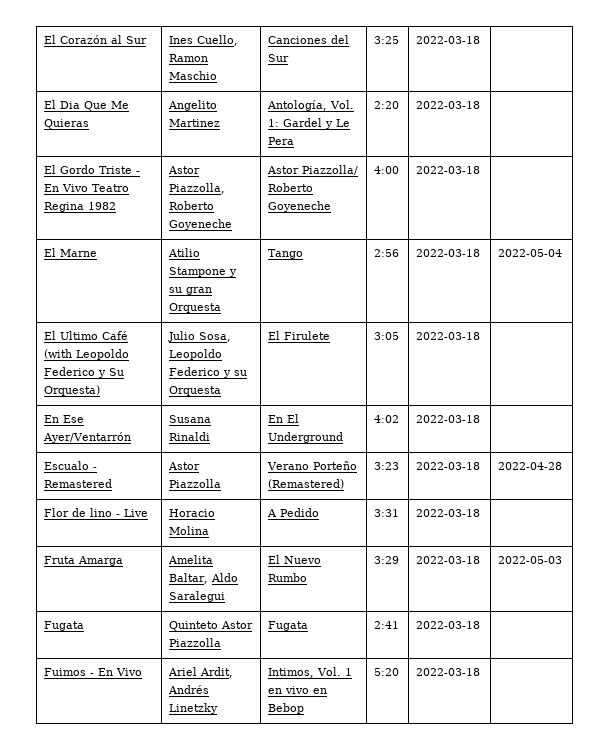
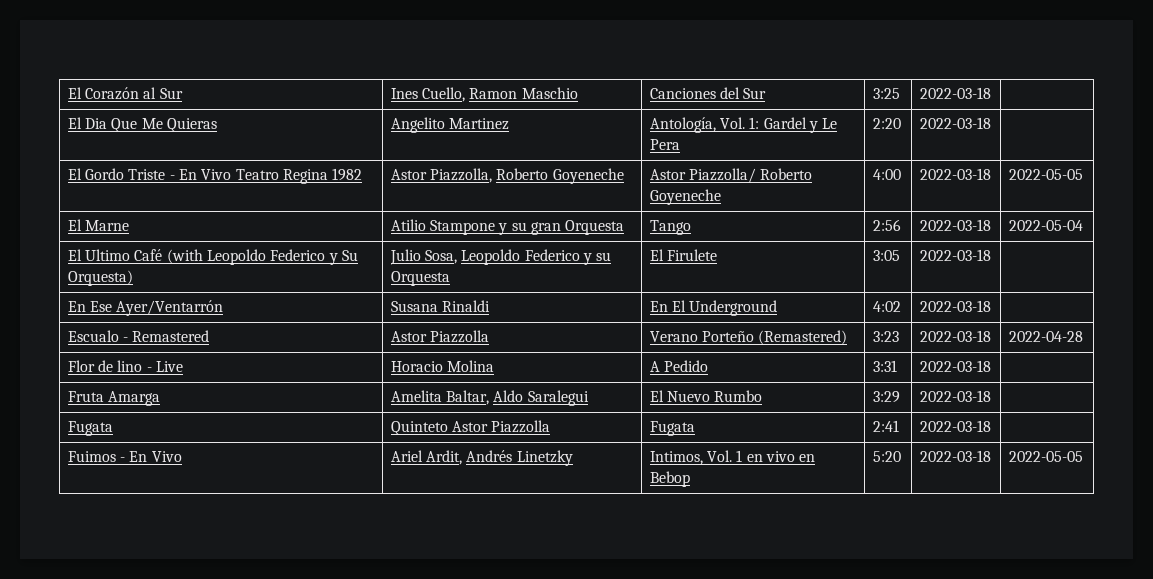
- El Gordo Triste - En Vivo Teatro Regina 1982 | Astor Piazzolla, Roberto Goyeneche | Astor Piazzolla/ Roberto Goyeneche | 4:00 | 2022-03-18 |
+ El Gordo Triste - En Vivo Teatro Regina 1982 | Astor Piazzolla, Roberto Goyeneche | Astor Piazzolla/ Roberto Goyeneche | 4:00 | 2022-03-18 | 2022-05-05
- Fruta Amarga | Amelita Baltar, Aldo Saralegui | El Nuevo Rumbo | 3:29 | 2022-03-18 | 2022-05-03
+ Fruta Amarga | Amelita Baltar, Aldo Saralegui | El Nuevo Rumbo | 3:29 | 2022-03-18 |
- Fuimos - En Vivo | Ariel Ardit, Andrés Linetzky | Intimos, Vol. 1 en vivo en Bebop | 5:20 | 2022-03-18 |
+ Fuimos - En Vivo | Ariel Ardit, Andrés Linetzky | Intimos, Vol. 1 en vivo en Bebop | 5:20 | 2022-03-18 | 2022-05-05

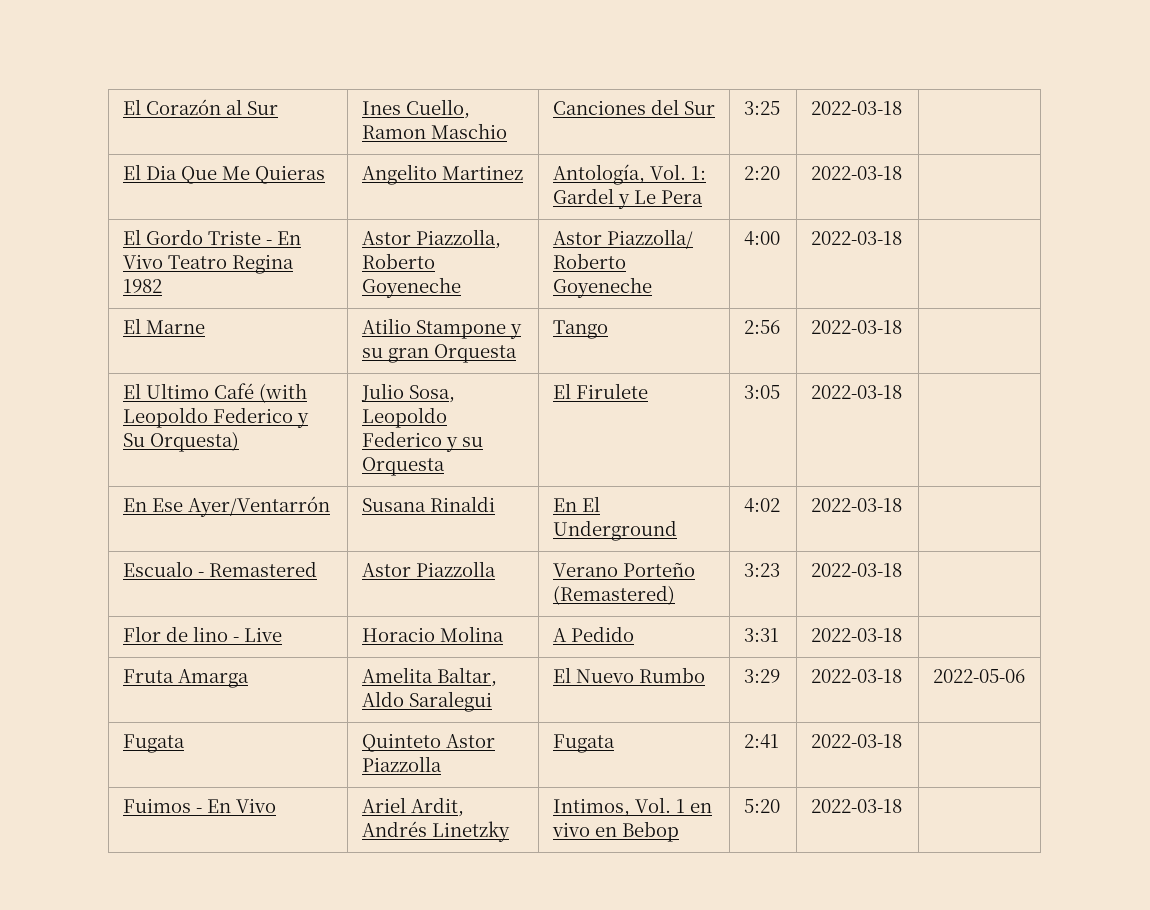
- El Gordo Triste - En Vivo Teatro Regina 1982 | Astor Piazzolla, Roberto Goyeneche | Astor Piazzolla/ Roberto Goyeneche | 4:00 | 2022-03-18 | 2022-05-05
+ El Gordo Triste - En Vivo Teatro Regina 1982 | Astor Piazzolla, Roberto Goyeneche | Astor Piazzolla/ Roberto Goyeneche | 4:00 | 2022-03-18 |
- El Marne | Atilio Stampone y su gran Orquesta | Tango | 2:56 | 2022-03-18 | 2022-05-04
+ El Marne | Atilio Stampone y su gran Orquesta | Tango | 2:56 | 2022-03-18 |
- Escualo - Remastered | Astor Piazzolla | Verano Porteño (Remastered) | 3:23 | 2022-03-18 | 2022-04-28
+ Escualo - Remastered | Astor Piazzolla | Verano Porteño (Remastered) | 3:23 | 2022-03-18 |
- Fruta Amarga | Amelita Baltar, Aldo Saralegui | El Nuevo Rumbo | 3:29 | 2022-03-18 |
+ Fruta Amarga | Amelita Baltar, Aldo Saralegui | El Nuevo Rumbo | 3:29 | 2022-03-18 | 2022-05-06
- Fuimos - En Vivo | Ariel Ardit, Andrés Linetzky | Intimos, Vol. 1 en vivo en Bebop | 5:20 | 2022-03-18 | 2022-05-05
+ Fuimos - En Vivo | Ariel Ardit, Andrés Linetzky | Intimos, Vol. 1 en vivo en Bebop | 5:20 | 2022-03-18 |

